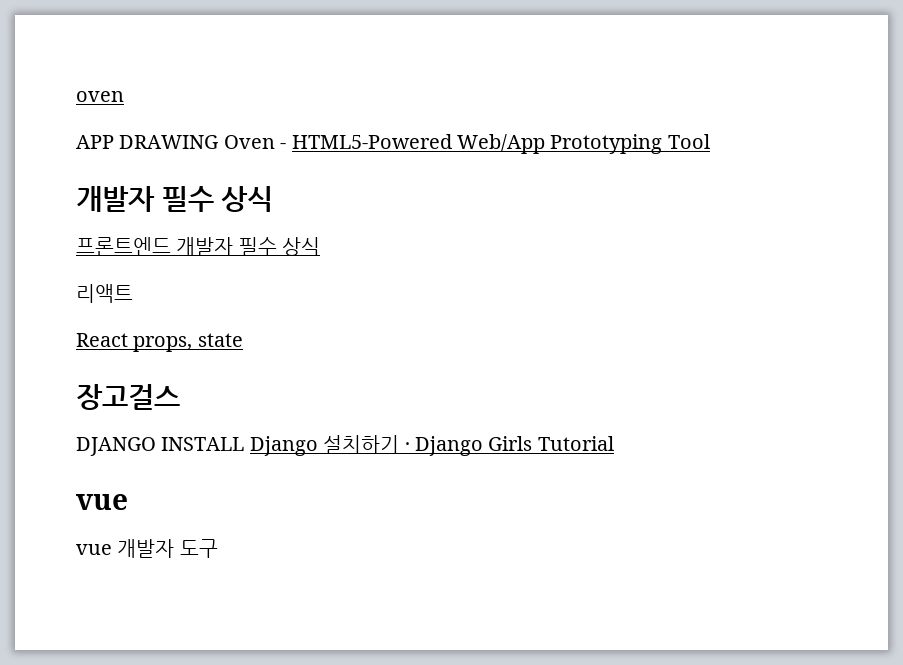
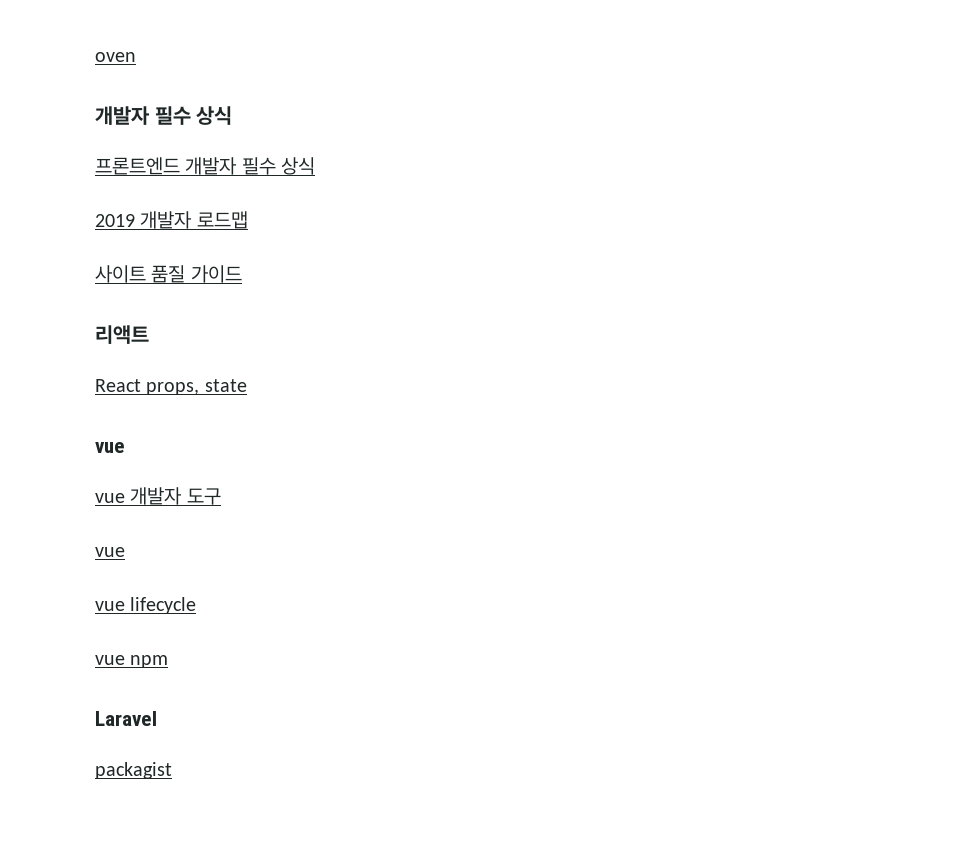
- APP DRAWING Oven - HTML5-Powered Web/App Prototyping Tool
+ 2019 개발자 로드맵
+ 사이트 품질 가이드
  리액트
  React props, state
- 장고걸스
- DJANGO INSTALL Django 설치하기 · Django Girls Tutorial
  vue
  vue 개발자 도구
+ vue
+ vue lifecycle
+ vue npm
+ Laravel
+ packagist

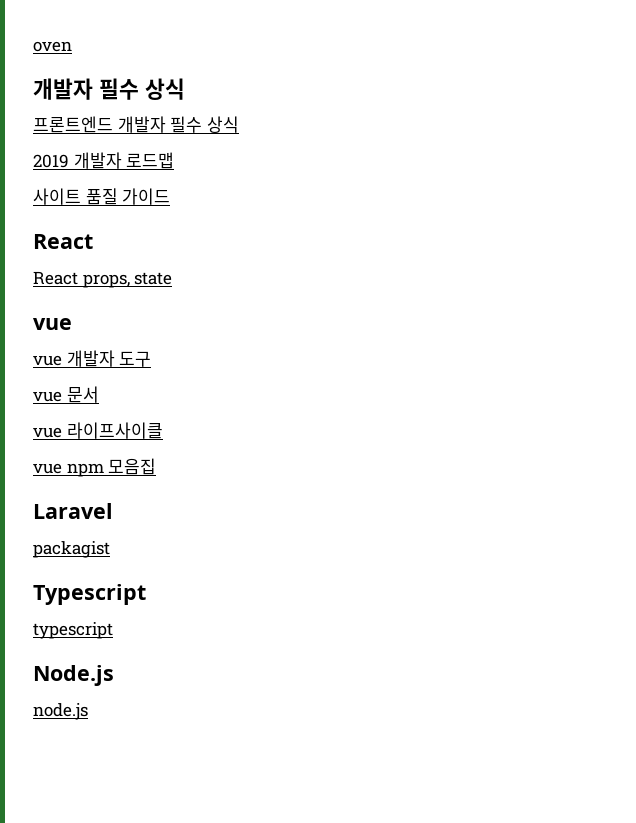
  사이트 품질 가이드
- 리액트
+ React
  vue 개발자 도구
- vue
- vue lifecycle
+ vue 문서
+ vue 라이프사이클
- vue npm
+ vue npm 모음집
+ Typescript
+ typescript
+ Node.js
+ node.js

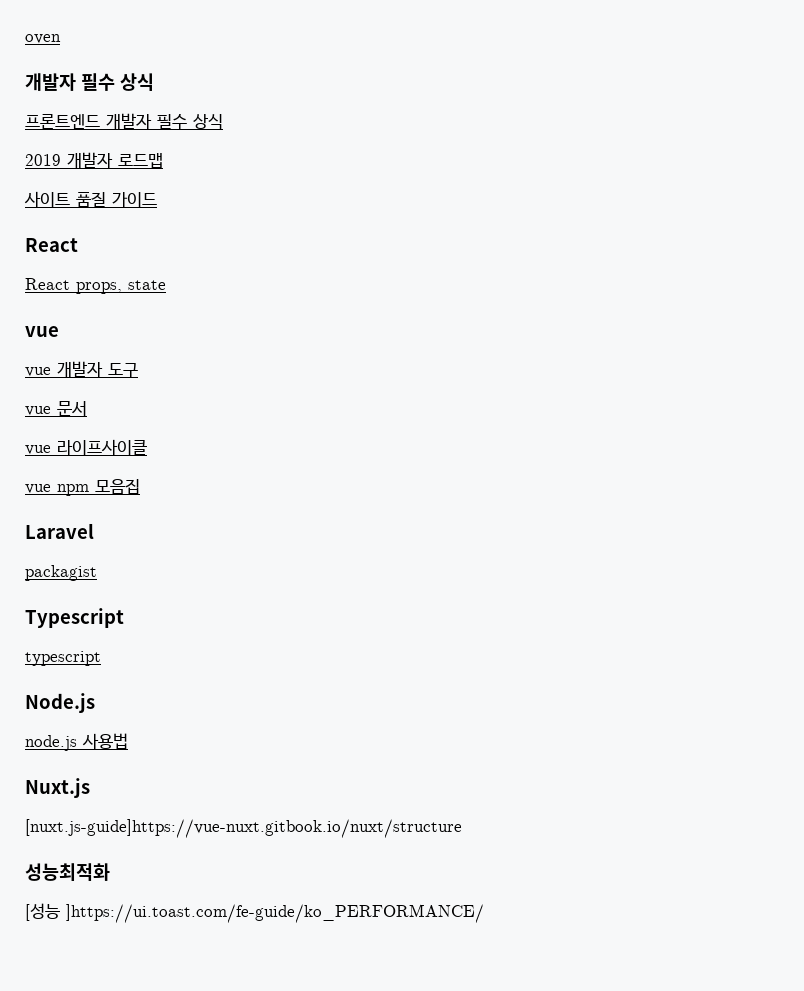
- node.js
+ node.js 사용법
+ Nuxt.js
+ [nuxt.js-guide]https://vue-nuxt.gitbook.io/nuxt/structure
+ 성능최적화
+ [성능 ]https://ui.toast.com/fe-guide/ko_PERFORMANCE/

